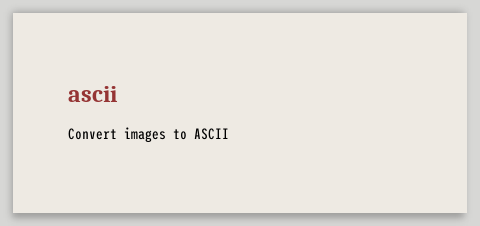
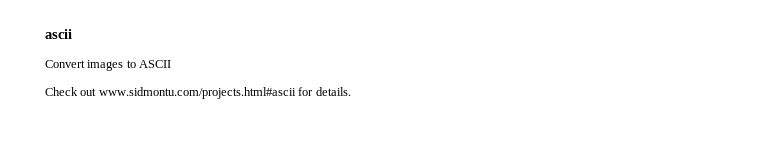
+ Check out www.sidmontu.com/projects.html#ascii for details.

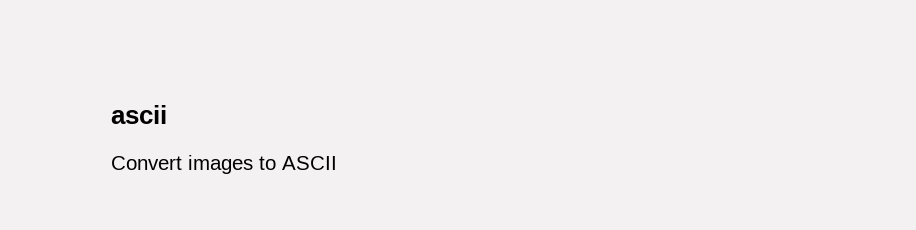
- Check out www.sidmontu.com/projects.html#ascii for details.

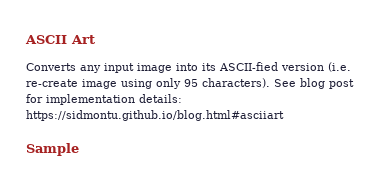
- ascii
- Convert images to ASCII
+ ASCII Art
+ Converts any input image into its ASCII-fied version (i.e. re-create image using only 95 characters). See blog post for implementation details: https://sidmontu.github.io/blog.html#asciiart
+ Sample

